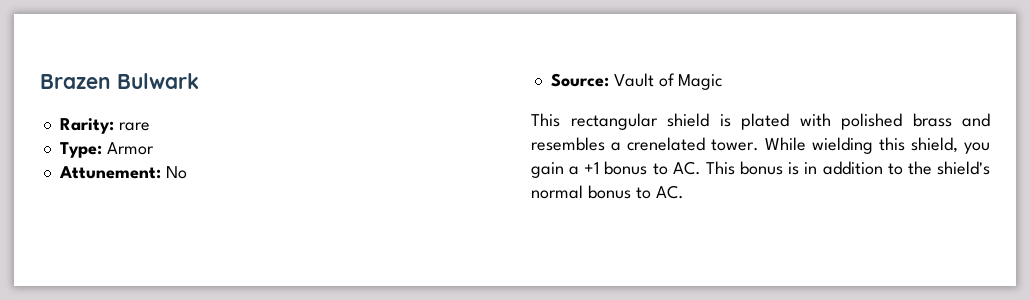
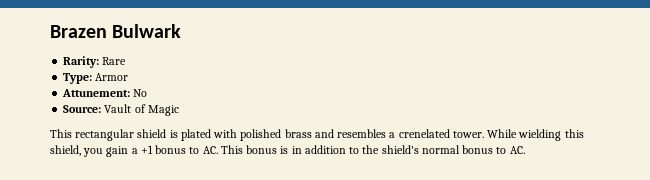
- Rarity: rare
+ Rarity: Rare

